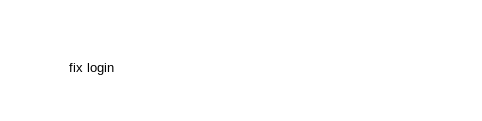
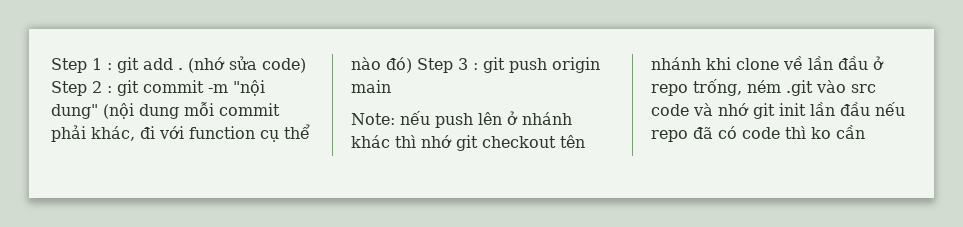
- fix login
+ Step 1 : git add . (nhớ sửa code) Step 2 : git commit -m "nội dung" (nội dung mỗi commit phải khác, đi với function cụ thể nào đó) Step 3 : git push origin main
+ Note: nếu push lên ở nhánh khác thì nhớ git checkout tên nhánh khi clone về lần đầu ở repo trống, ném .git vào src code và nhớ git init lần đầu nếu repo đã có code thì ko cần

